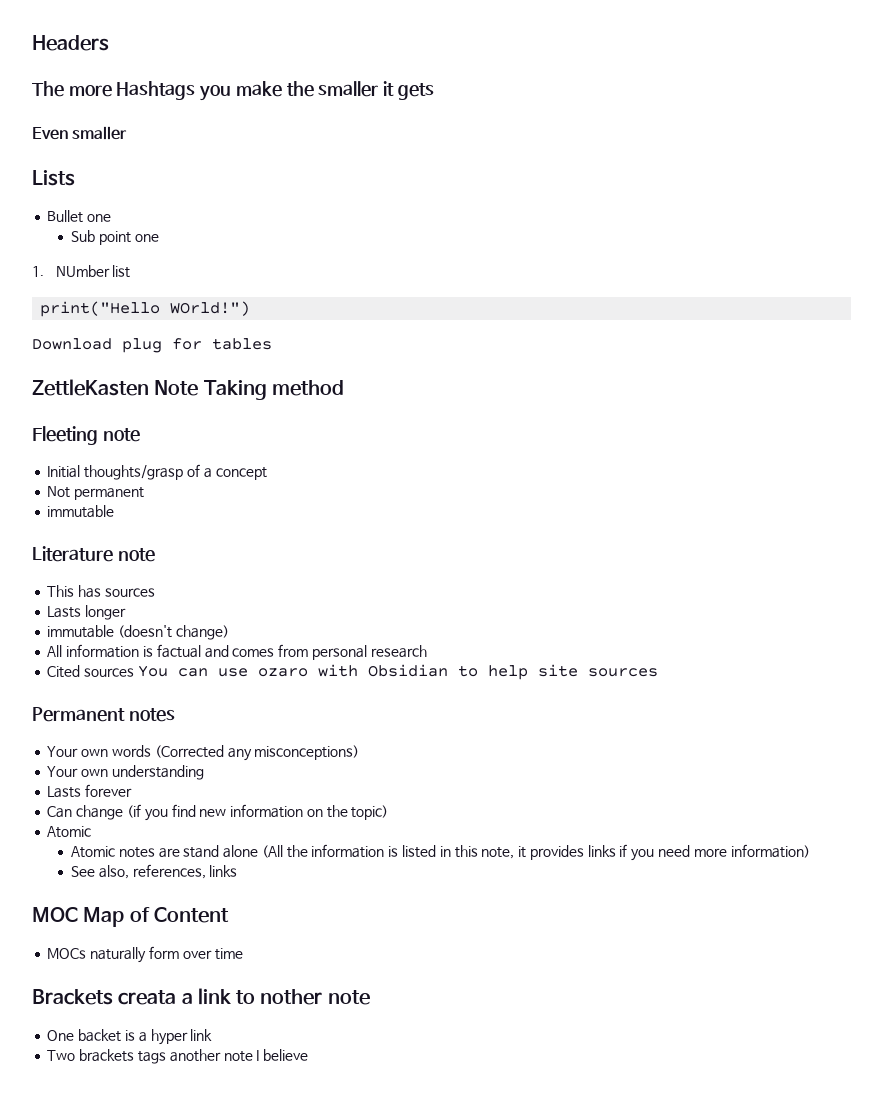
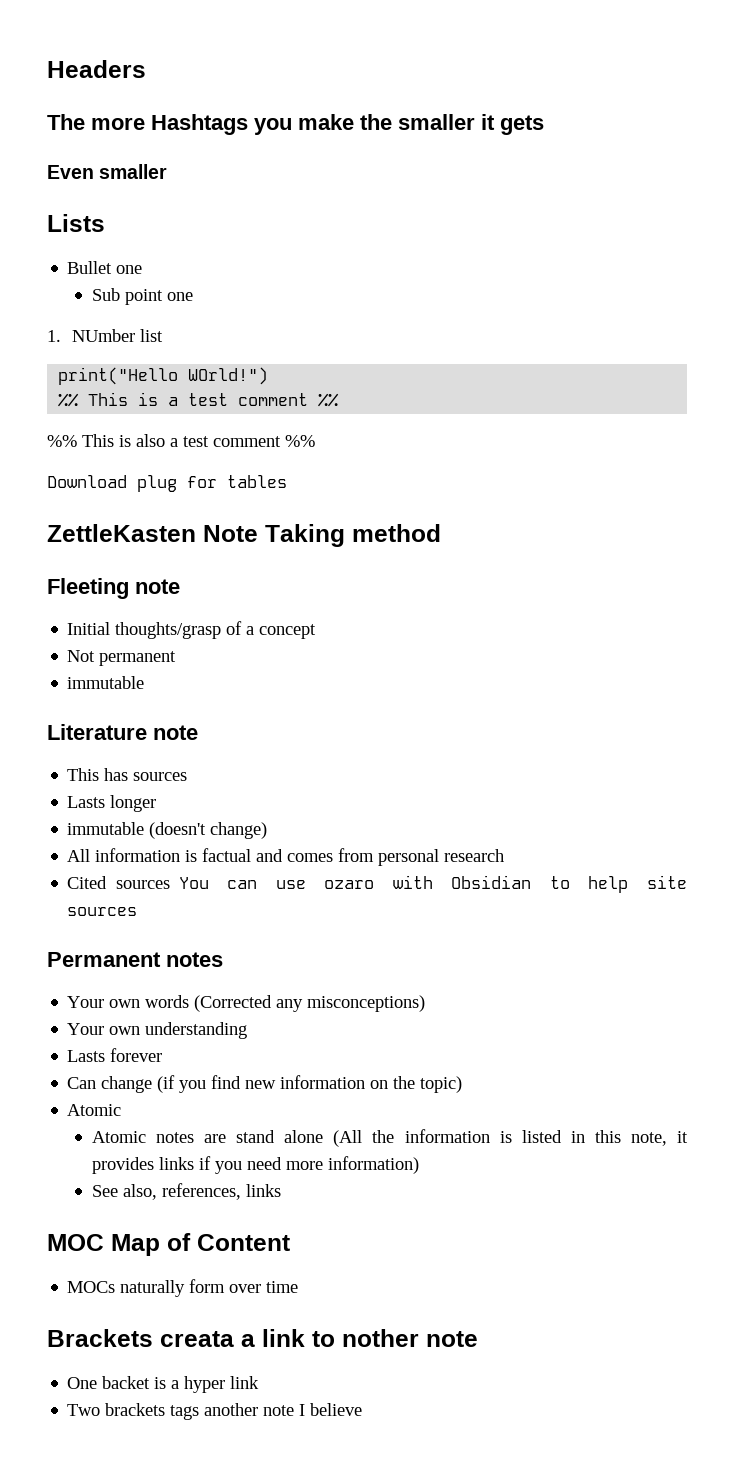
+ %% This is a test comment %%
+ %% This is also a test comment %%

